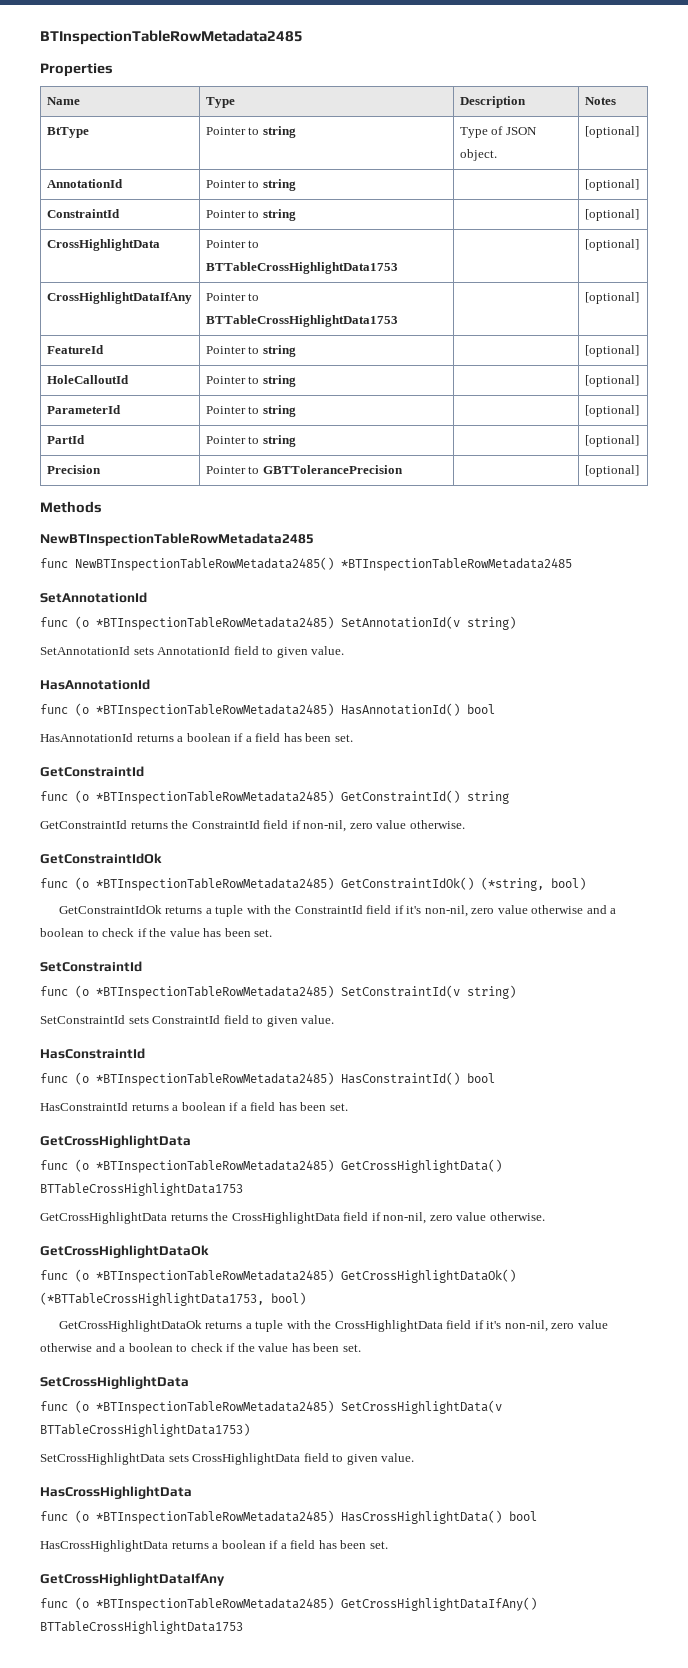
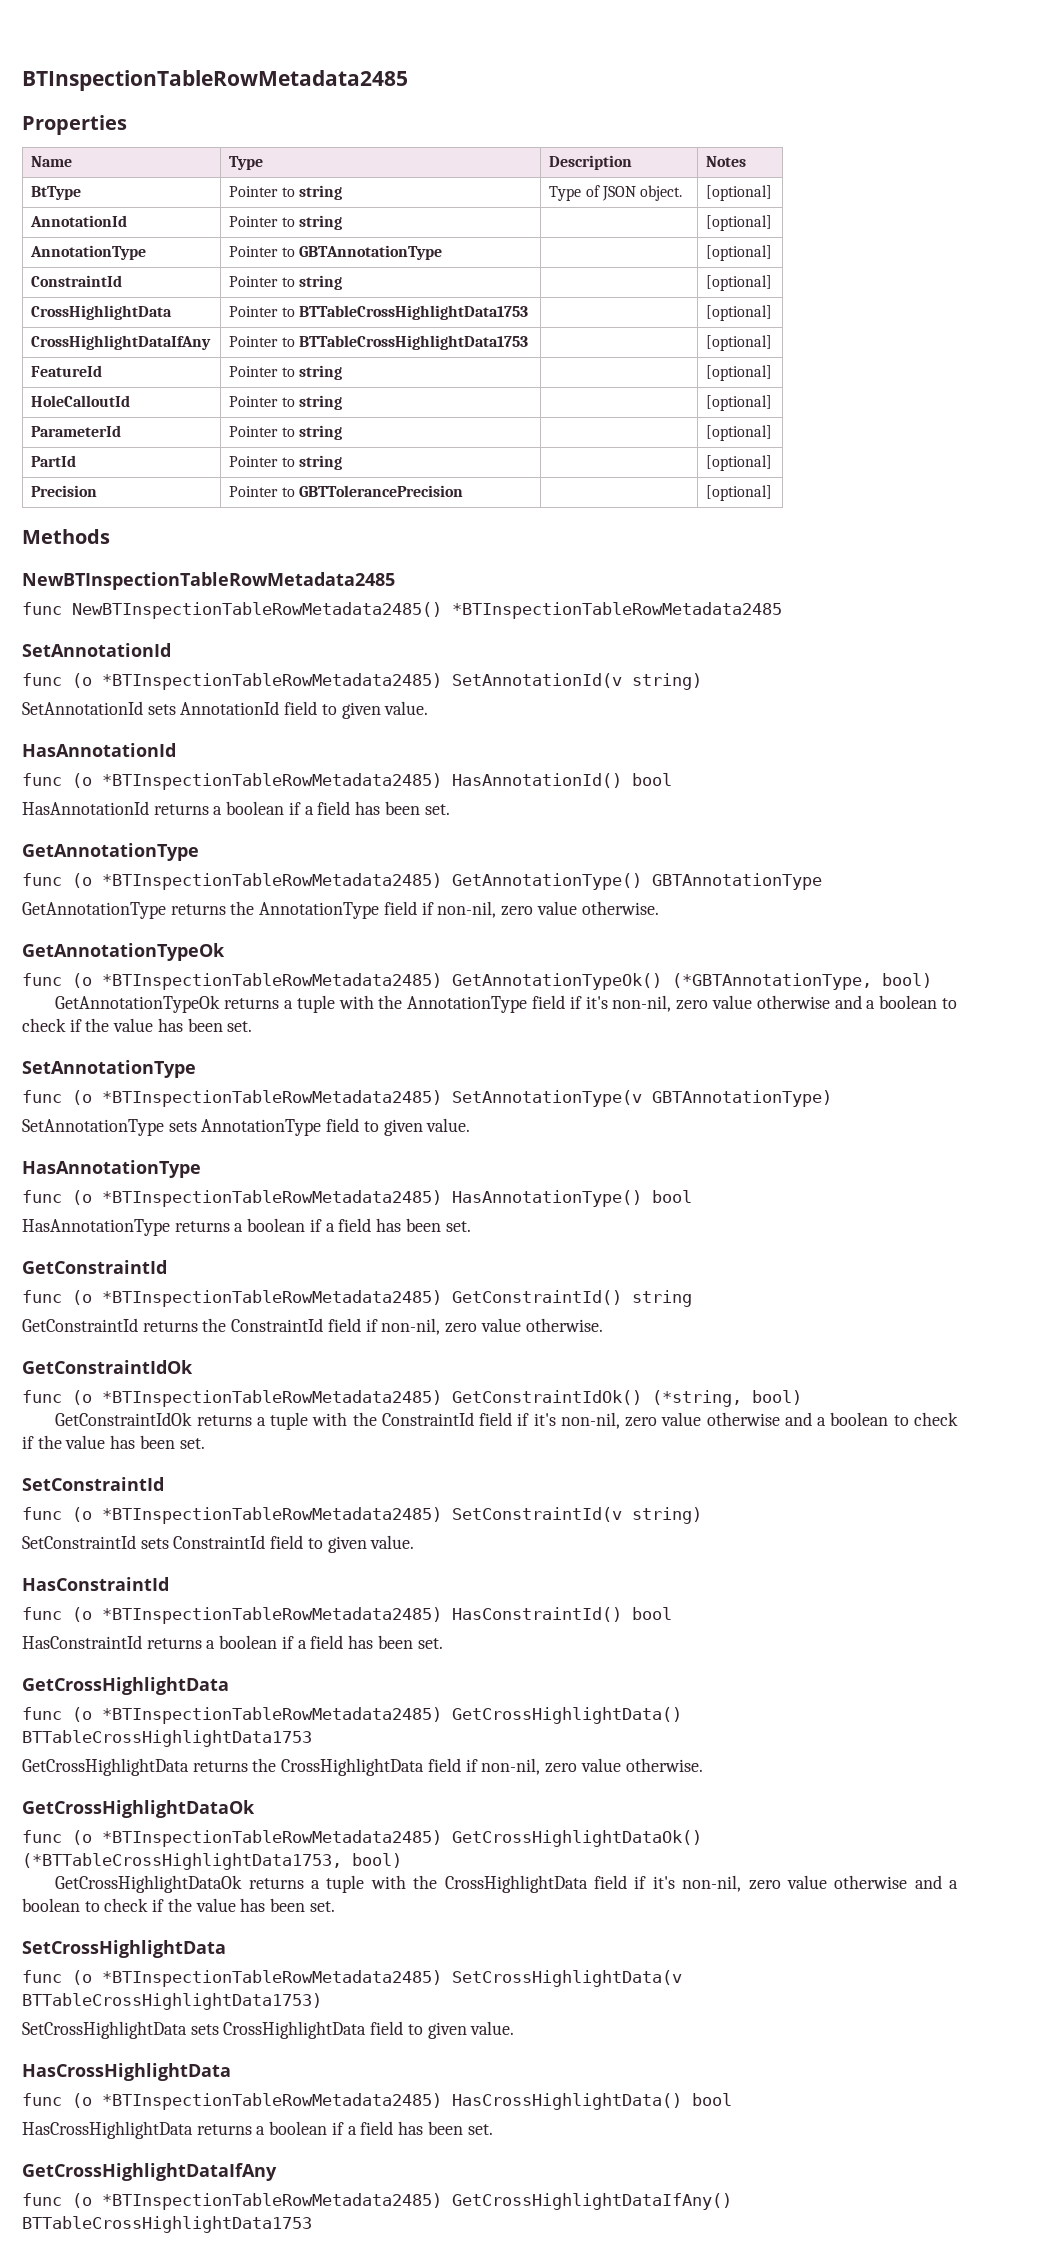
+ AnnotationType | Pointer to GBTAnnotationType | | [optional]
  HasAnnotationId returns a boolean if a field has been set.
+ GetAnnotationType
+ func (o *BTInspectionTableRowMetadata2485) GetAnnotationType() GBTAnnotationType
+ GetAnnotationType returns the AnnotationType field if non-nil, zero value otherwise.
+ GetAnnotationTypeOk
+ func (o *BTInspectionTableRowMetadata2485) GetAnnotationTypeOk() (*GBTAnnotationType, bool)
+ GetAnnotationTypeOk returns a tuple with the AnnotationType field if it's non-nil, zero value otherwise and a boolean to check if the value has been set.
+ SetAnnotationType
+ func (o *BTInspectionTableRowMetadata2485) SetAnnotationType(v GBTAnnotationType)
+ SetAnnotationType sets AnnotationType field to given value.
+ HasAnnotationType
+ func (o *BTInspectionTableRowMetadata2485) HasAnnotationType() bool
+ HasAnnotationType returns a boolean if a field has been set.

